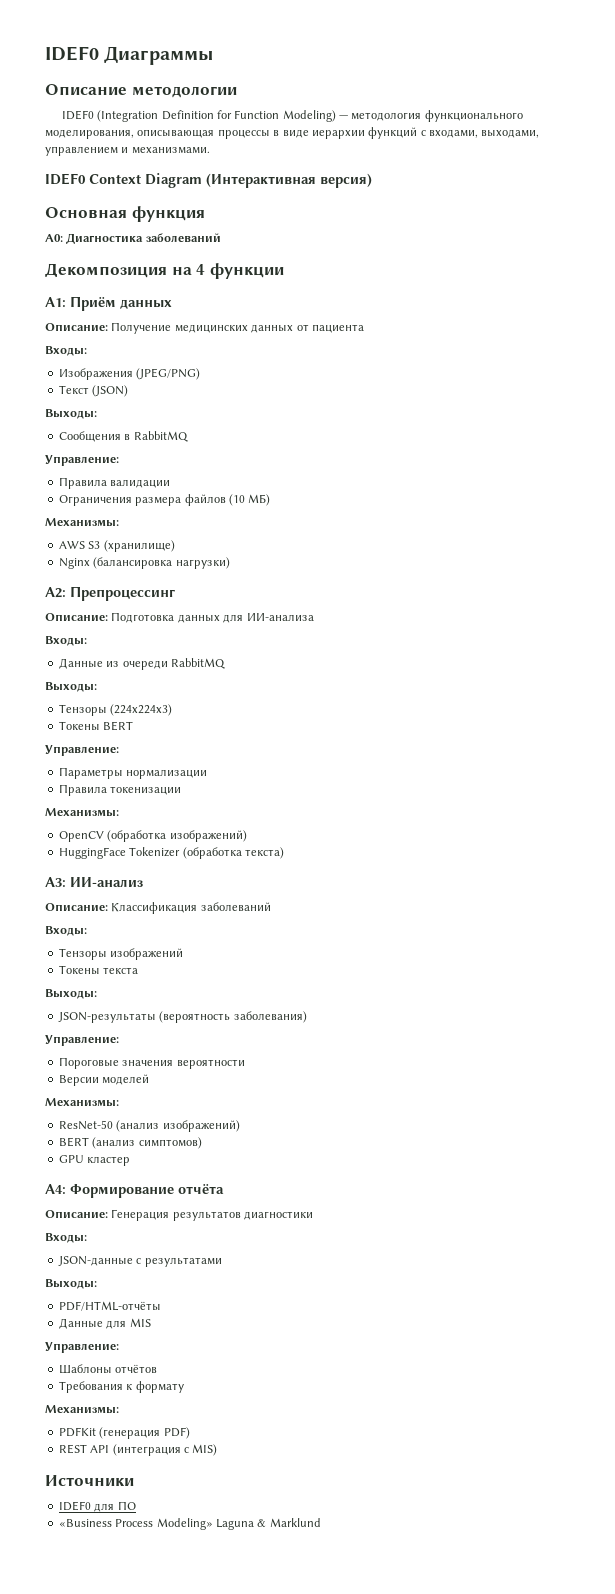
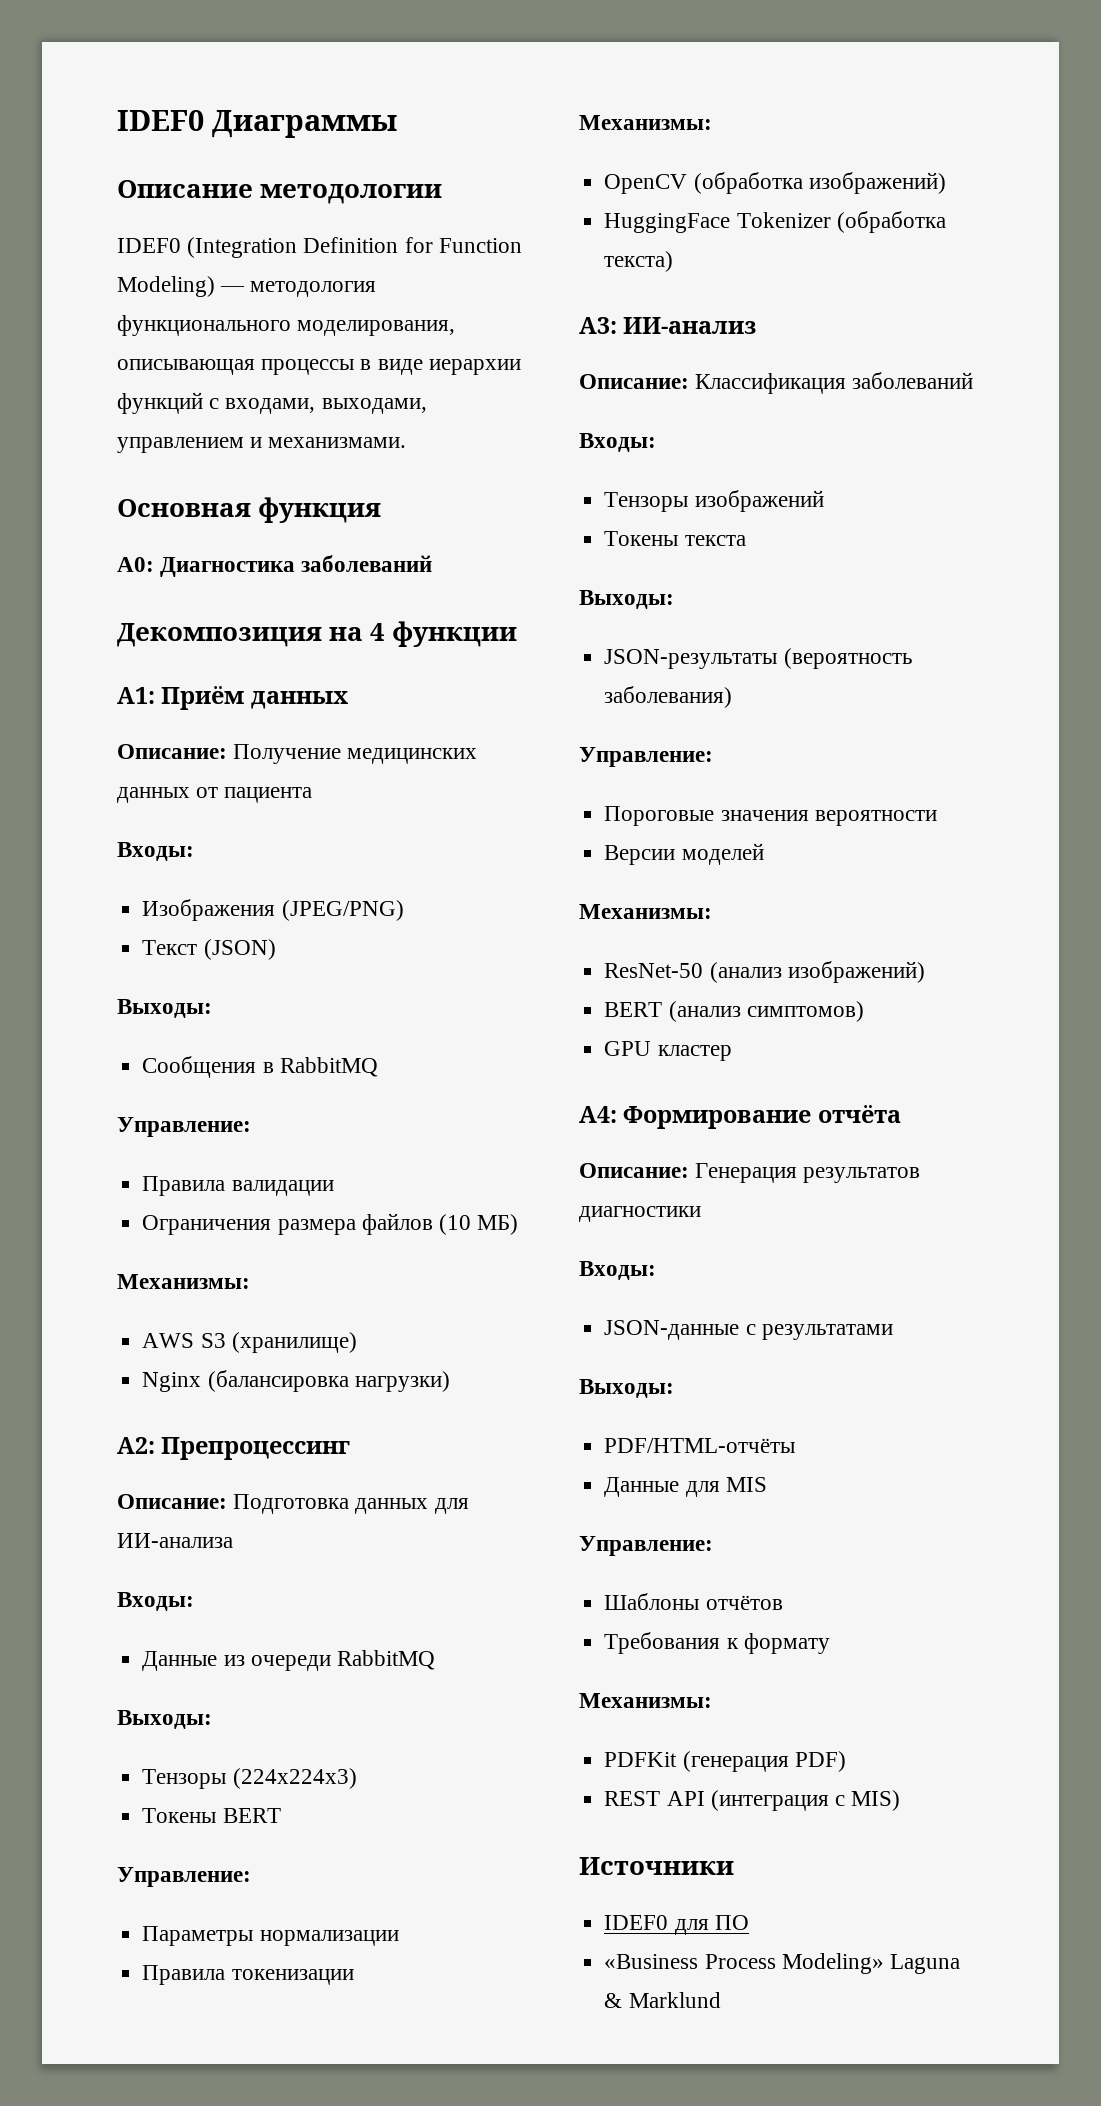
- IDEF0 Context Diagram (Интерактивная версия)

